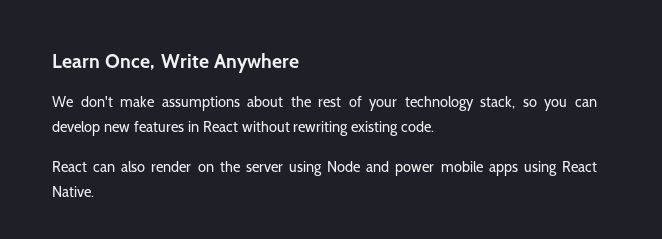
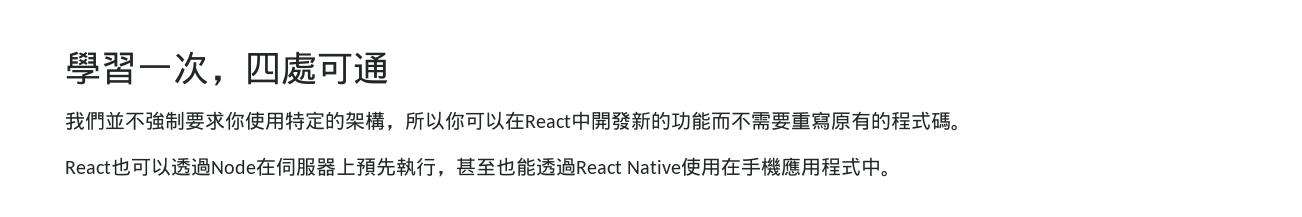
- Learn Once, Write Anywhere
- We don't make assumptions about the rest of your technology stack, so you can develop new features in React without rewriting existing code.
- React can also render on the server using Node and power mobile apps using React Native.
+ 學習一次，四處可通
+ 我們並不強制要求你使用特定的架構，所以你可以在React中開發新的功能而不需要重寫原有的程式碼。
+ React也可以透過Node在伺服器上預先執行，甚至也能透過React Native使用在手機應用程式中。

